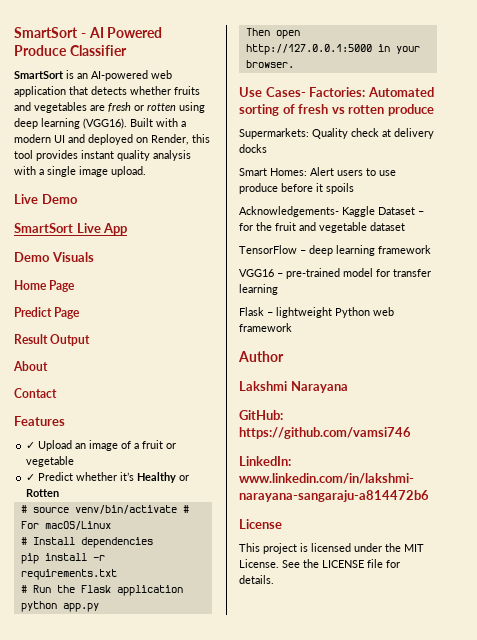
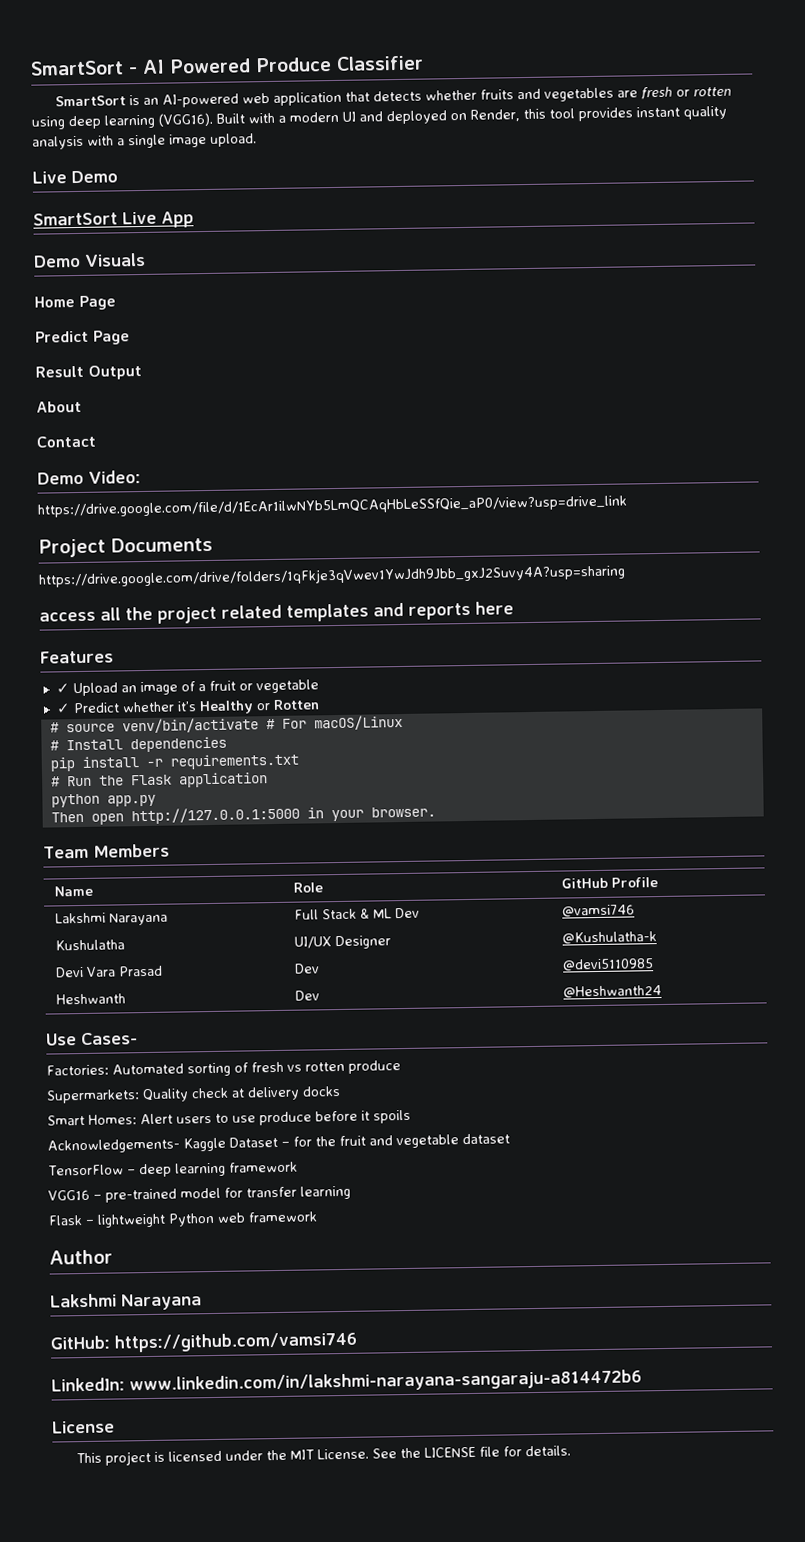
+ Demo Video:
+ https://drive.google.com/file/d/1EcAr1ilwNYb5LmQCAqHbLeSSfQie_aP0/view?usp=drive_link
+ Project Documents
+ https://drive.google.com/drive/folders/1qFkje3qVwev1YwJdh9Jbb_gxJ2Suvy4A?usp=sharing
+ access all the project related templates and reports here
+ Team Members
+ Name | Role | GitHub Profile
+ Lakshmi Narayana | Full Stack & ML Dev | @vamsi746
+ Kushulatha | UI/UX Designer | @Kushulatha-k
+ Devi Vara Prasad | Dev | @devi5110985
+ Heshwanth | Dev | @Heshwanth24
- Use Cases- Factories: Automated sorting of fresh vs rotten produce
+ Use Cases-
+ Factories: Automated sorting of fresh vs rotten produce

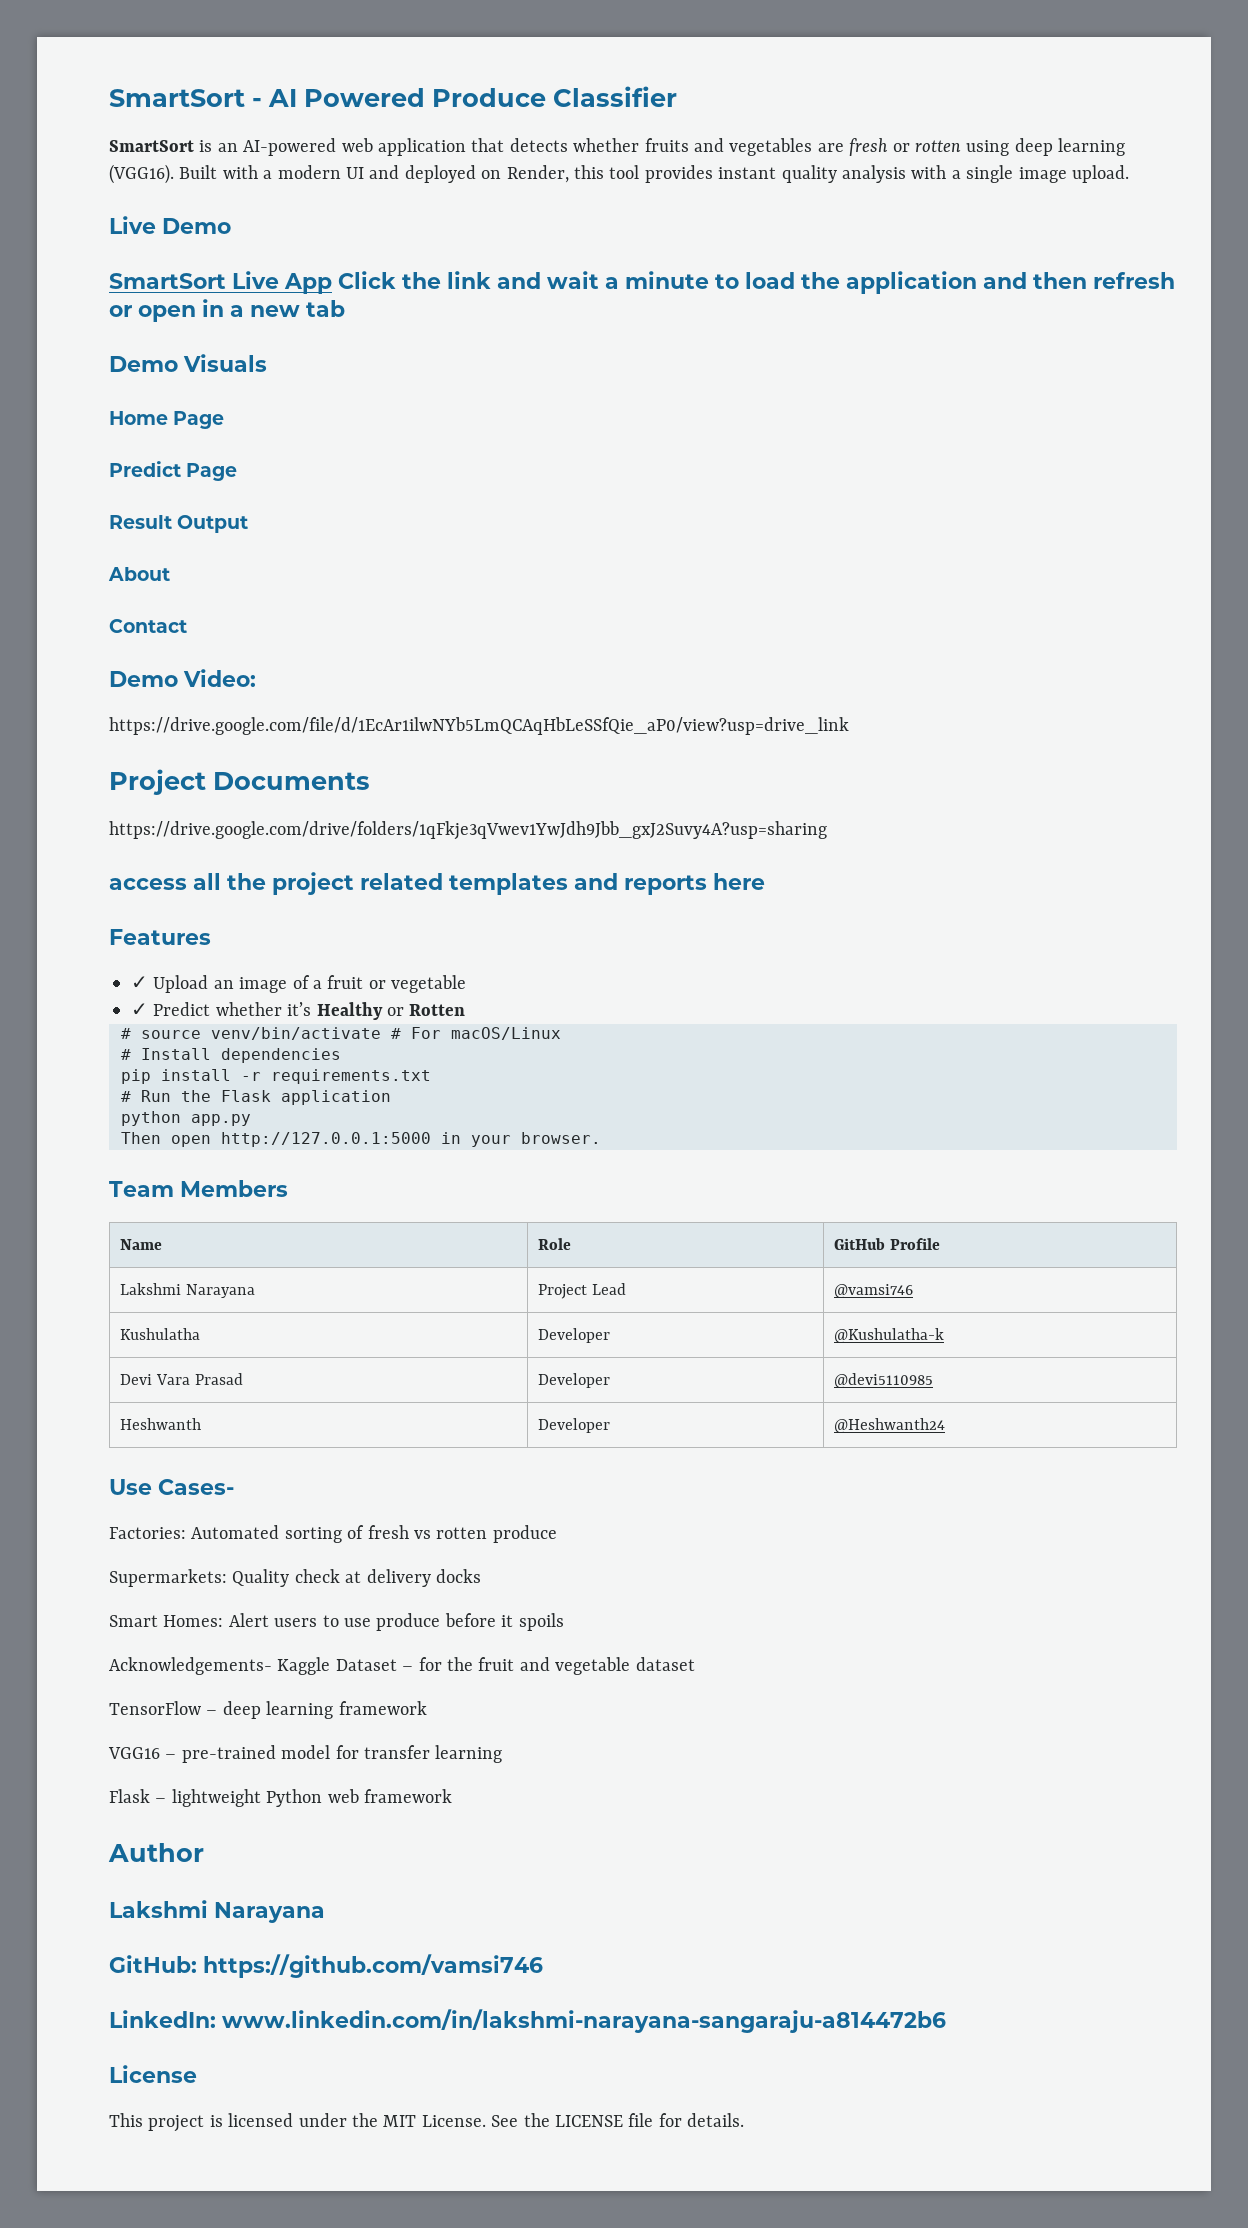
- SmartSort Live App
+ SmartSort Live App Click the link and wait a minute to load the application and then refresh or open in a new tab
- Lakshmi Narayana | Full Stack & ML Dev | @vamsi746
+ Lakshmi Narayana | Project Lead | @vamsi746
- Kushulatha | UI/UX Designer | @Kushulatha-k
+ Kushulatha | Developer | @Kushulatha-k
- Devi Vara Prasad | Dev | @devi5110985
+ Devi Vara Prasad | Developer | @devi5110985
- Heshwanth | Dev | @Heshwanth24
+ Heshwanth | Developer | @Heshwanth24

